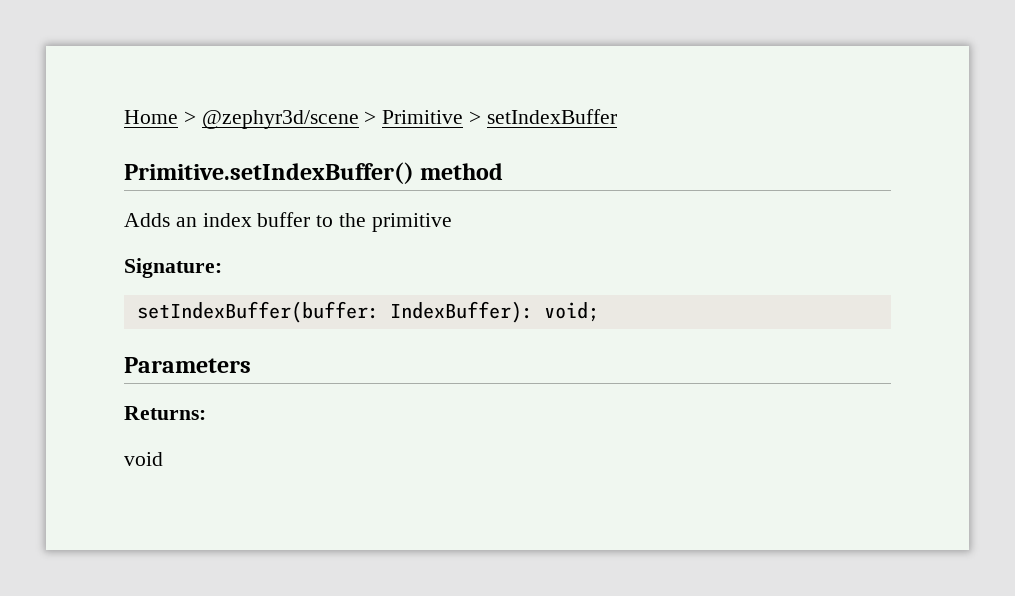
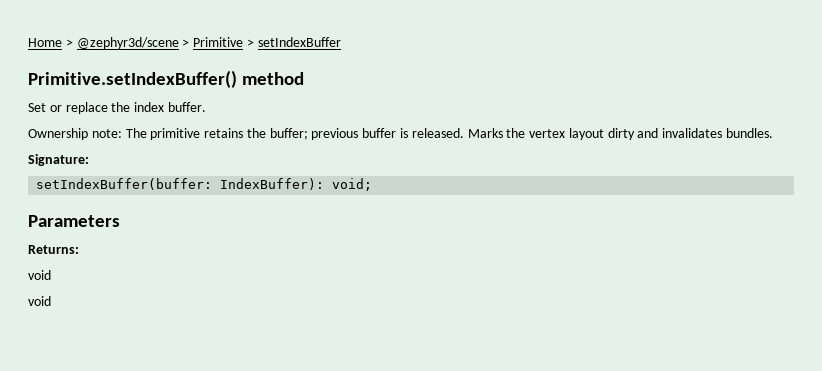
- Adds an index buffer to the primitive
+ Set or replace the index buffer.
+ Ownership note: The primitive retains the buffer; previous buffer is released. Marks the vertex layout dirty and invalidates bundles.
  Returns:
+ void

